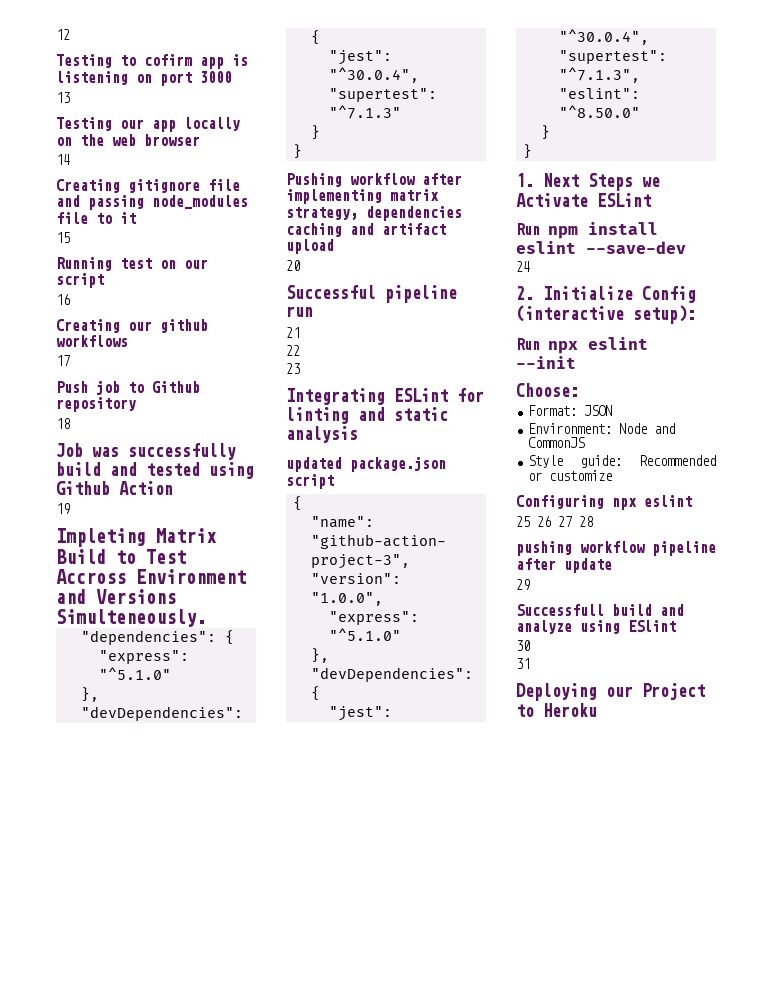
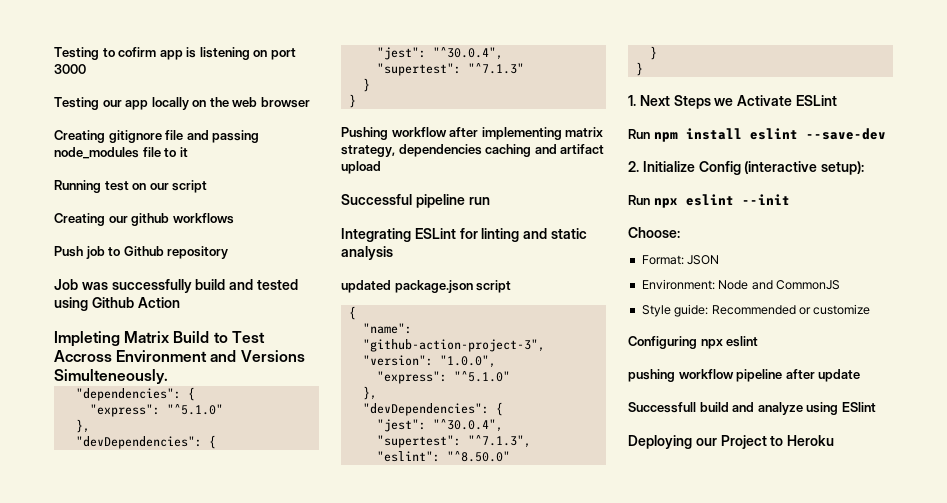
- 12
- 13
- 14
- 15
- 16
- 17
- 18
- 19
- 20
- 21
- 22
- 23
- 24
- 25 26 27 28
- 29
- 30
- 31

